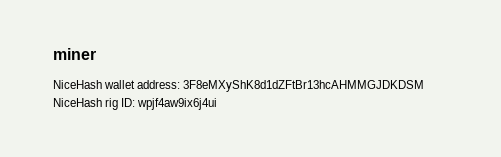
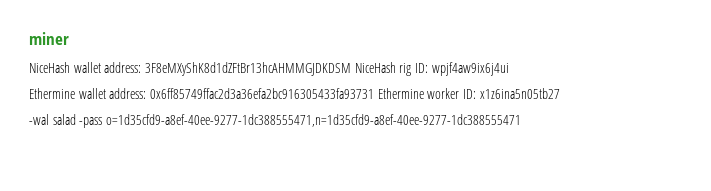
+ Ethermine wallet address: 0x6ff85749ffac2d3a36efa2bc916305433fa93731 Ethermine worker ID: x1z6ina5n05tb27
+ -wal salad -pass o=1d35cfd9-a8ef-40ee-9277-1dc388555471,n=1d35cfd9-a8ef-40ee-9277-1dc388555471

